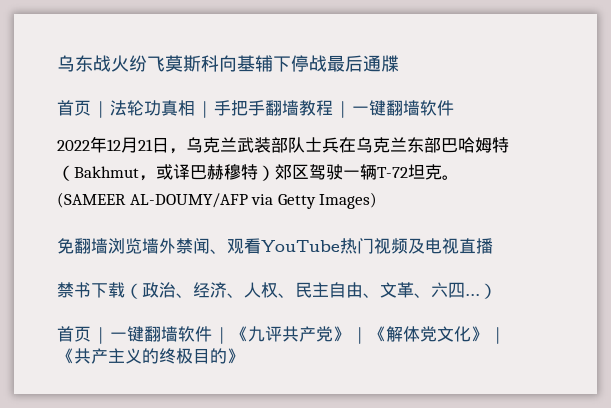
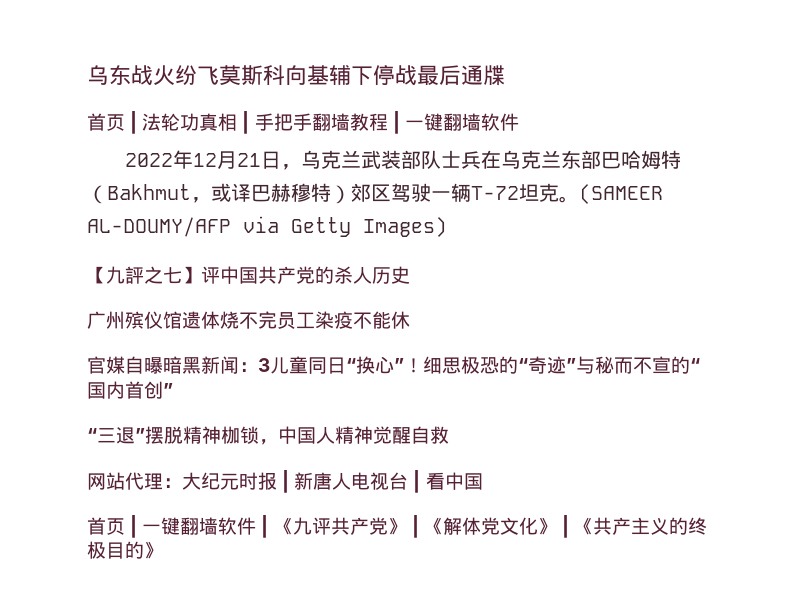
- 免翻墙浏览墙外禁闻、观看YouTube热门视频及电视直播
- 禁书下载（政治、经济、人权、民主自由、文革、六四...）
+ 【九評之七】评中国共产党的杀人历史
+ 广州殡仪馆遗体烧不完员工染疫不能休
+ 官媒自曝暗黑新闻：3儿童同日“换心”！细思极恐的“奇迹”与秘而不宣的“国内首创”
+ “三退”摆脱精神枷锁，中国人精神觉醒自救
+ 网站代理：大纪元时报 | 新唐人电视台 | 看中国

